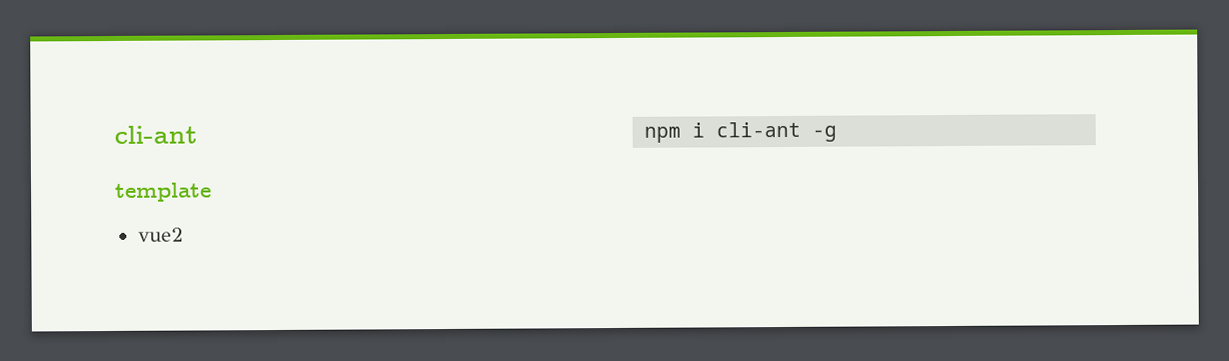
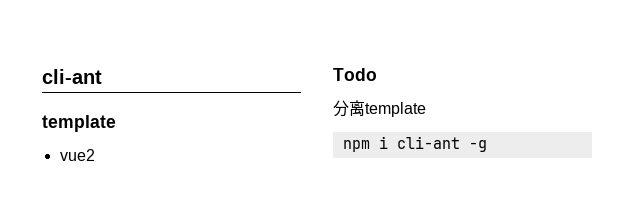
+ Todo
+ 分离template

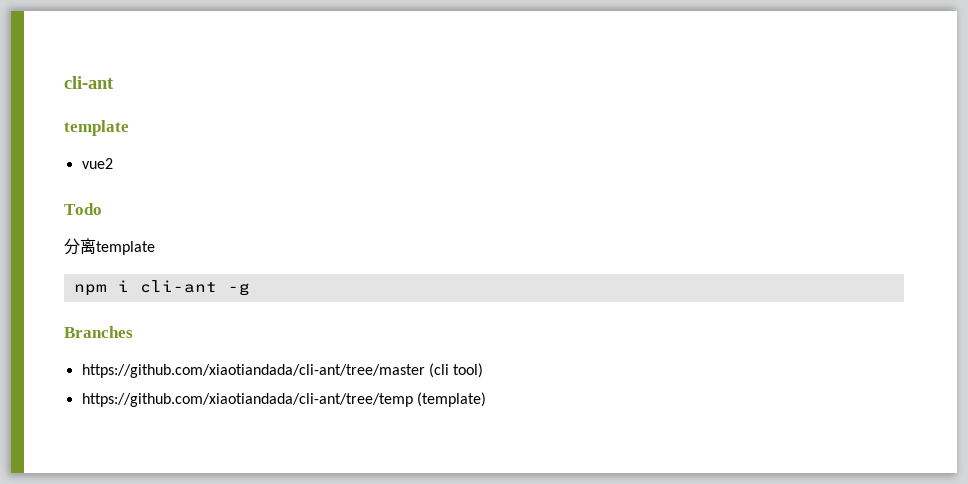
+ Branches
+ https://github.com/xiaotiandada/cli-ant/tree/master (cli tool)
+ https://github.com/xiaotiandada/cli-ant/tree/temp (template)

